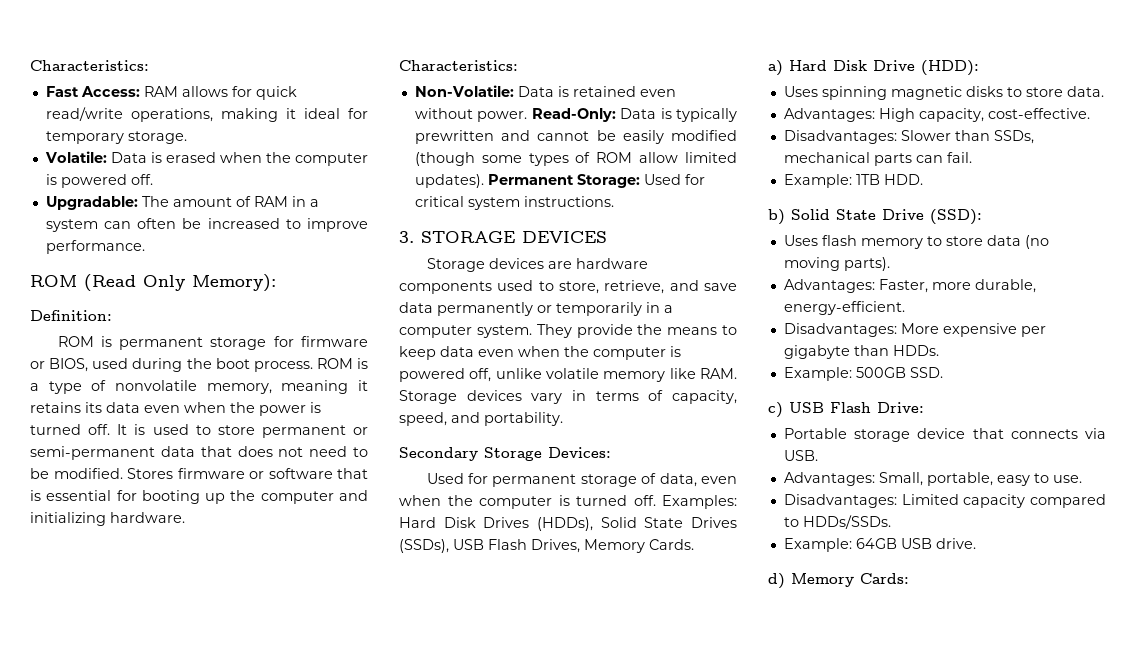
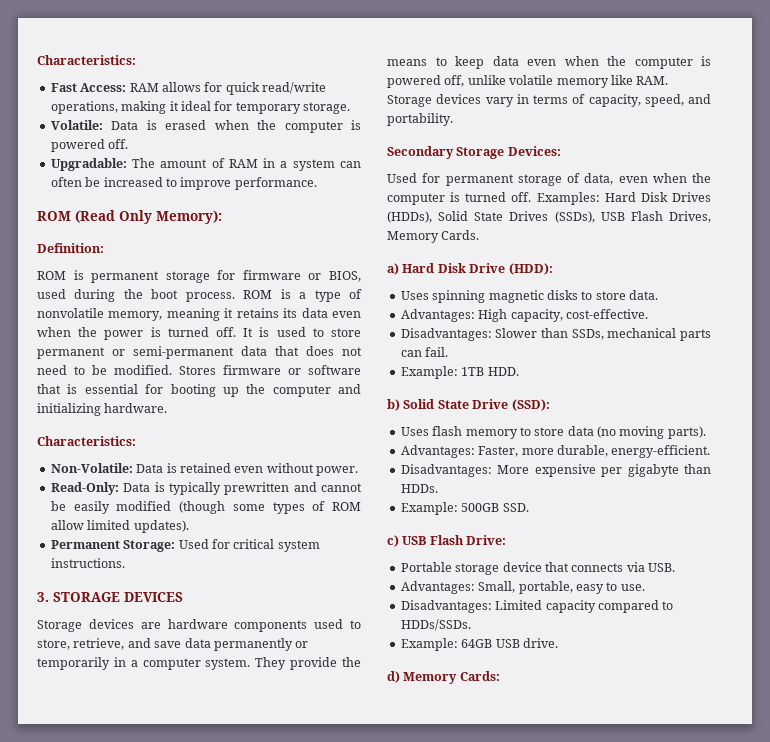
- Non-Volatile: Data is retained even without power. Read-Only: Data is typically prewritten and cannot be easily modified (though some types of ROM allow limited updates). Permanent Storage: Used for critical system instructions.
+ Non-Volatile: Data is retained even without power.
+ Read-Only: Data is typically prewritten and cannot be easily modified (though some types of ROM allow limited updates).
+ Permanent Storage: Used for critical system instructions.

